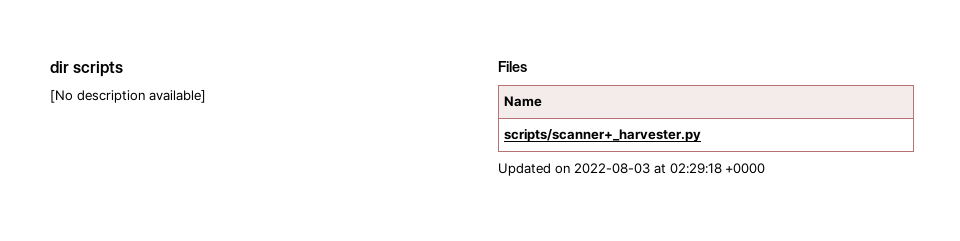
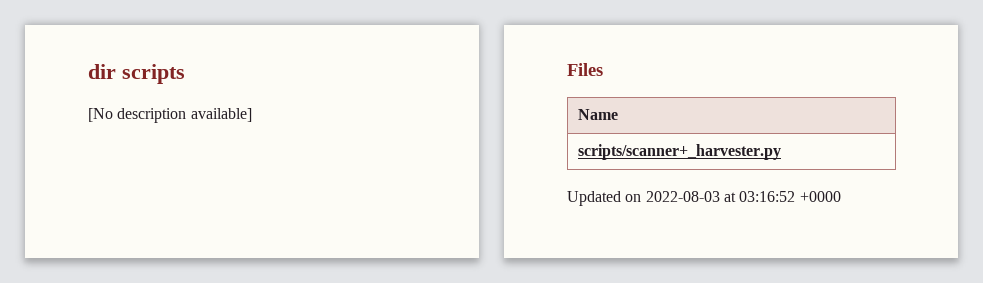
- Updated on 2022-08-03 at 02:29:18 +0000
+ Updated on 2022-08-03 at 03:16:52 +0000

